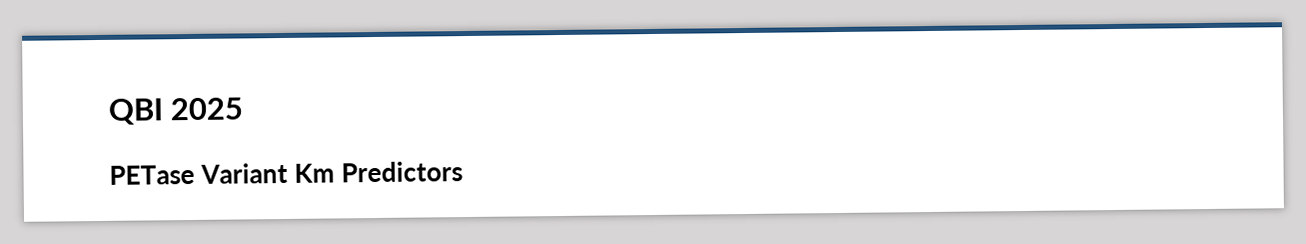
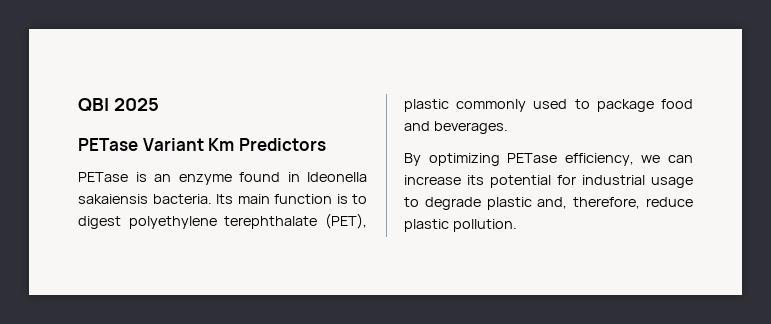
+ PETase is an enzyme found in Ideonella sakaiensis bacteria. Its main function is to digest polyethylene terephthalate (PET), plastic commonly used to package food and beverages.
+ By optimizing PETase efficiency, we can increase its potential for industrial usage to degrade plastic and, therefore, reduce plastic pollution.

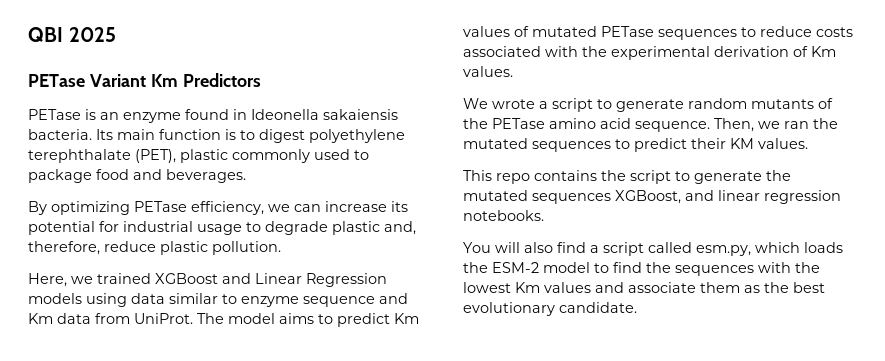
+ Here, we trained XGBoost and Linear Regression models using data similar to enzyme sequence and Km data from UniProt. The model aims to predict Km values of mutated PETase sequences to reduce costs associated with the experimental derivation of Km values.
+ We wrote a script to generate random mutants of the PETase amino acid sequence. Then, we ran the mutated sequences to predict their KM values.
+ This repo contains the script to generate the mutated sequences XGBoost, and linear regression notebooks.
+ You will also find a script called esm.py, which loads the ESM-2 model to find the sequences with the lowest Km values and associate them as the best evolutionary candidate.

